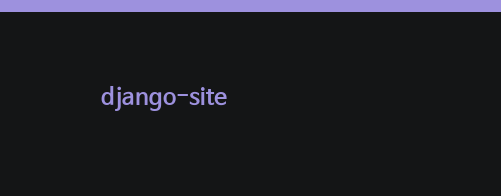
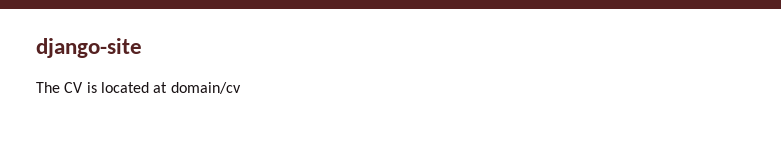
+ The CV is located at domain/cv

